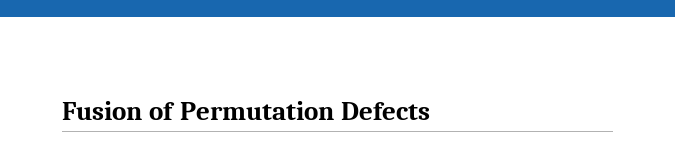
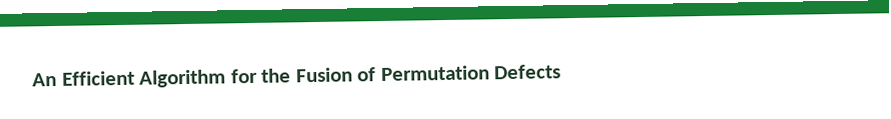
- Fusion of Permutation Defects
+ An Efficient Algorithm for the Fusion of Permutation Defects

